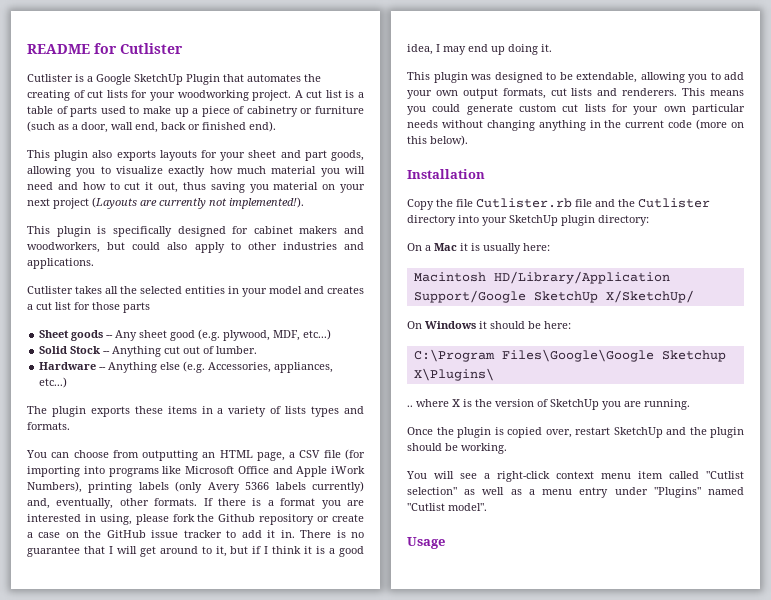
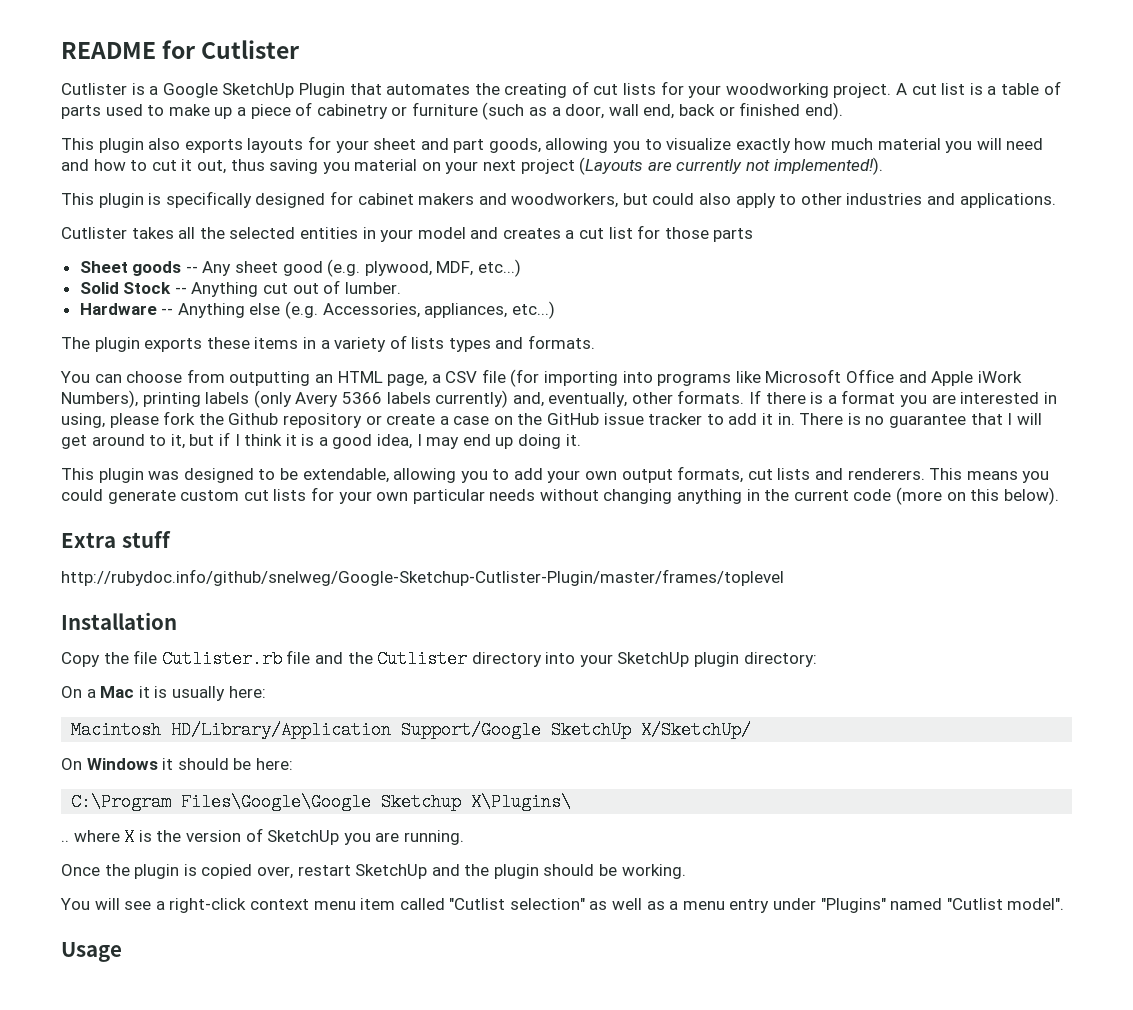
+ Extra stuff
+ http://rubydoc.info/github/snelweg/Google-Sketchup-Cutlister-Plugin/master/frames/toplevel

